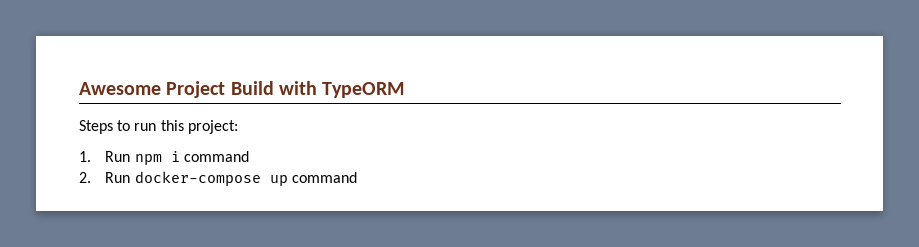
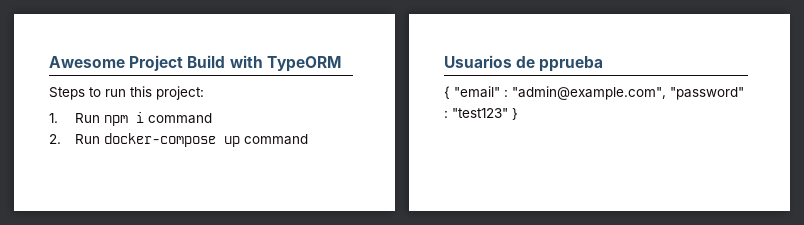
+ Usuarios de pprueba
+ { "email" : "admin@example.com", "password" : "test123" }

